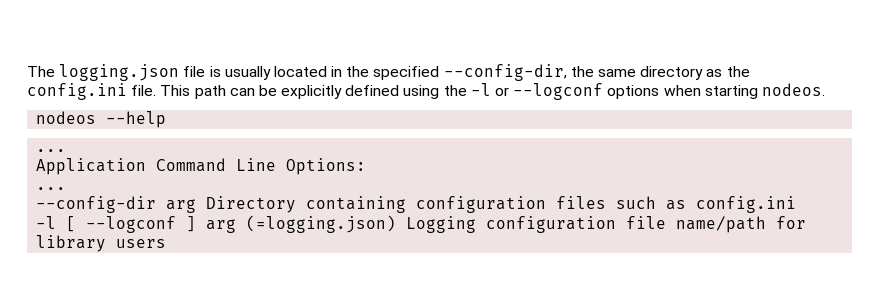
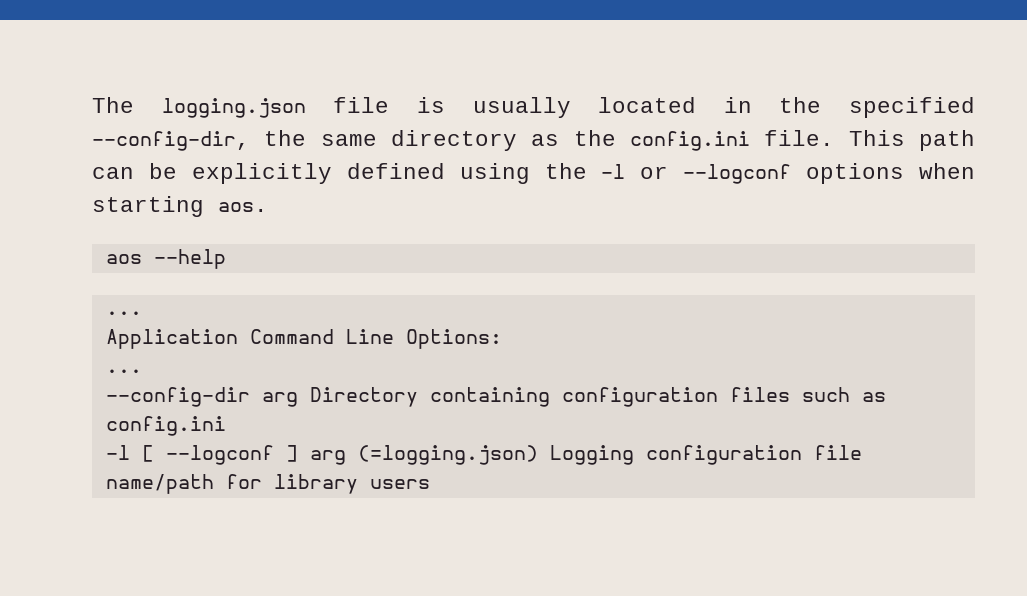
- This path can be explicitly defined using the -l or --logconf options when starting nodeos.
- nodeos --help
+ This path can be explicitly defined using the -l or --logconf options when starting aos.
+ aos --help

